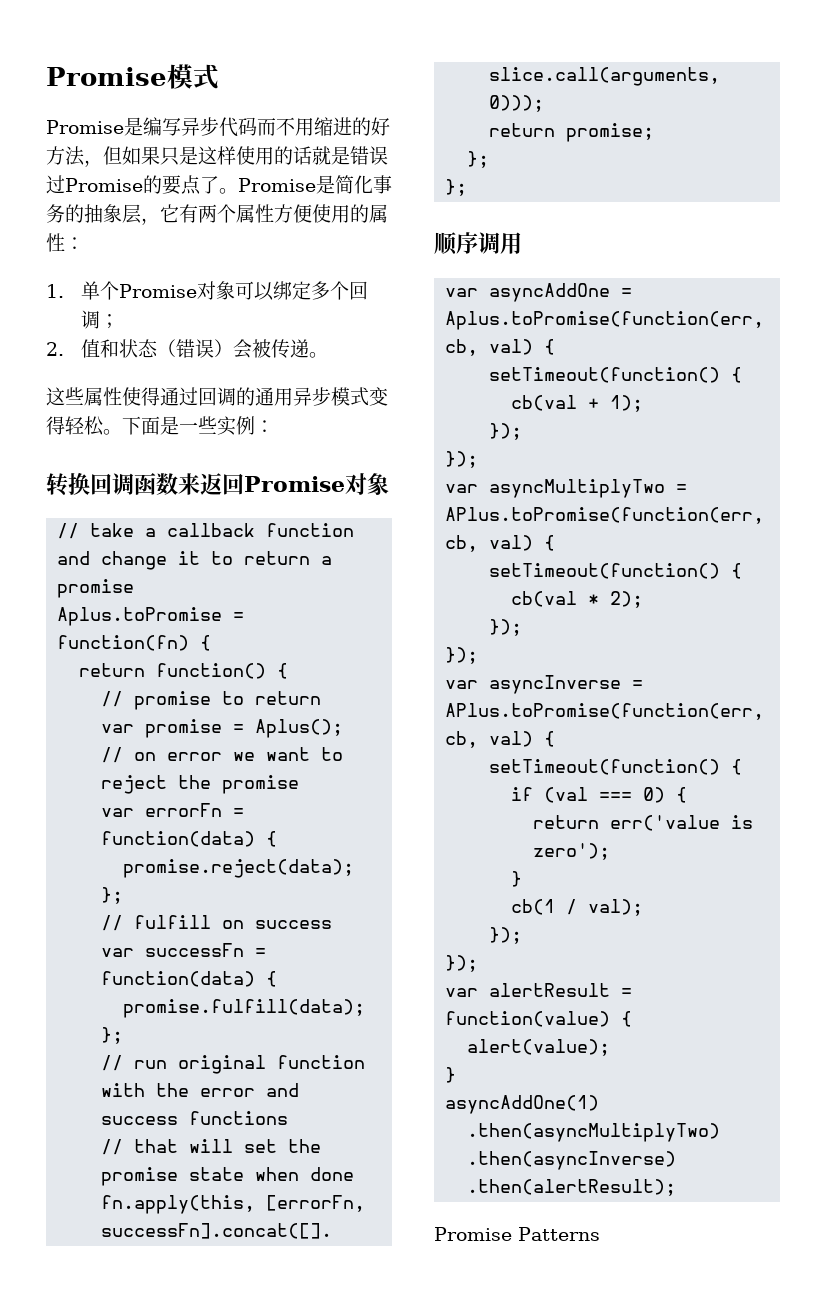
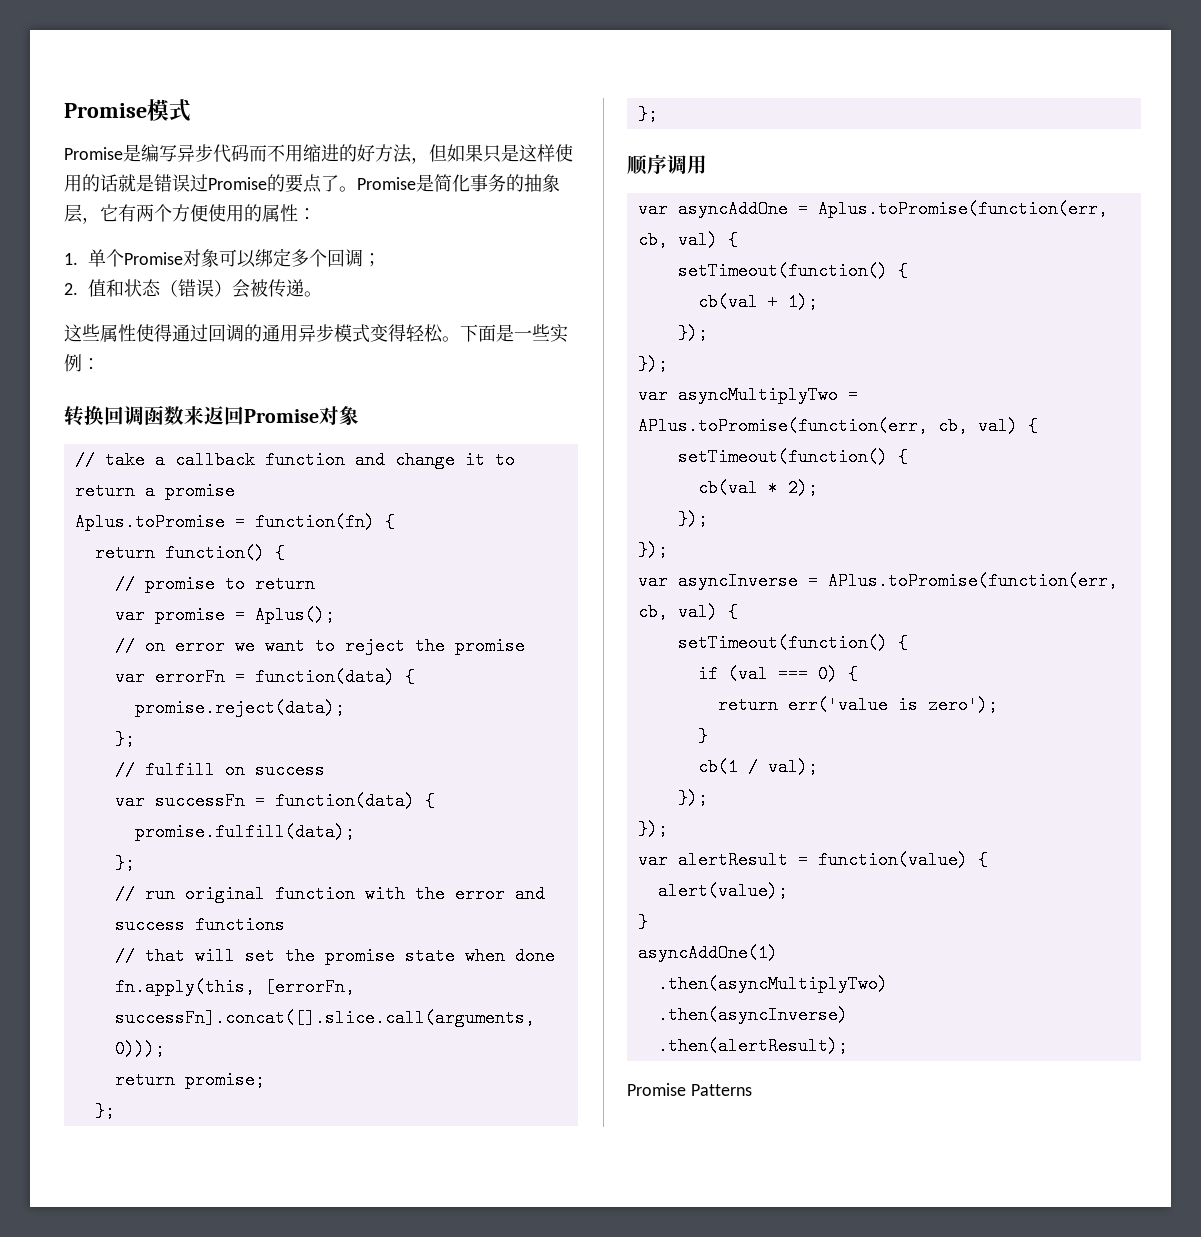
- Promise是简化事务的抽象层，它有两个属性方便使用的属性：
+ Promise是简化事务的抽象层，它有两个方便使用的属性：

